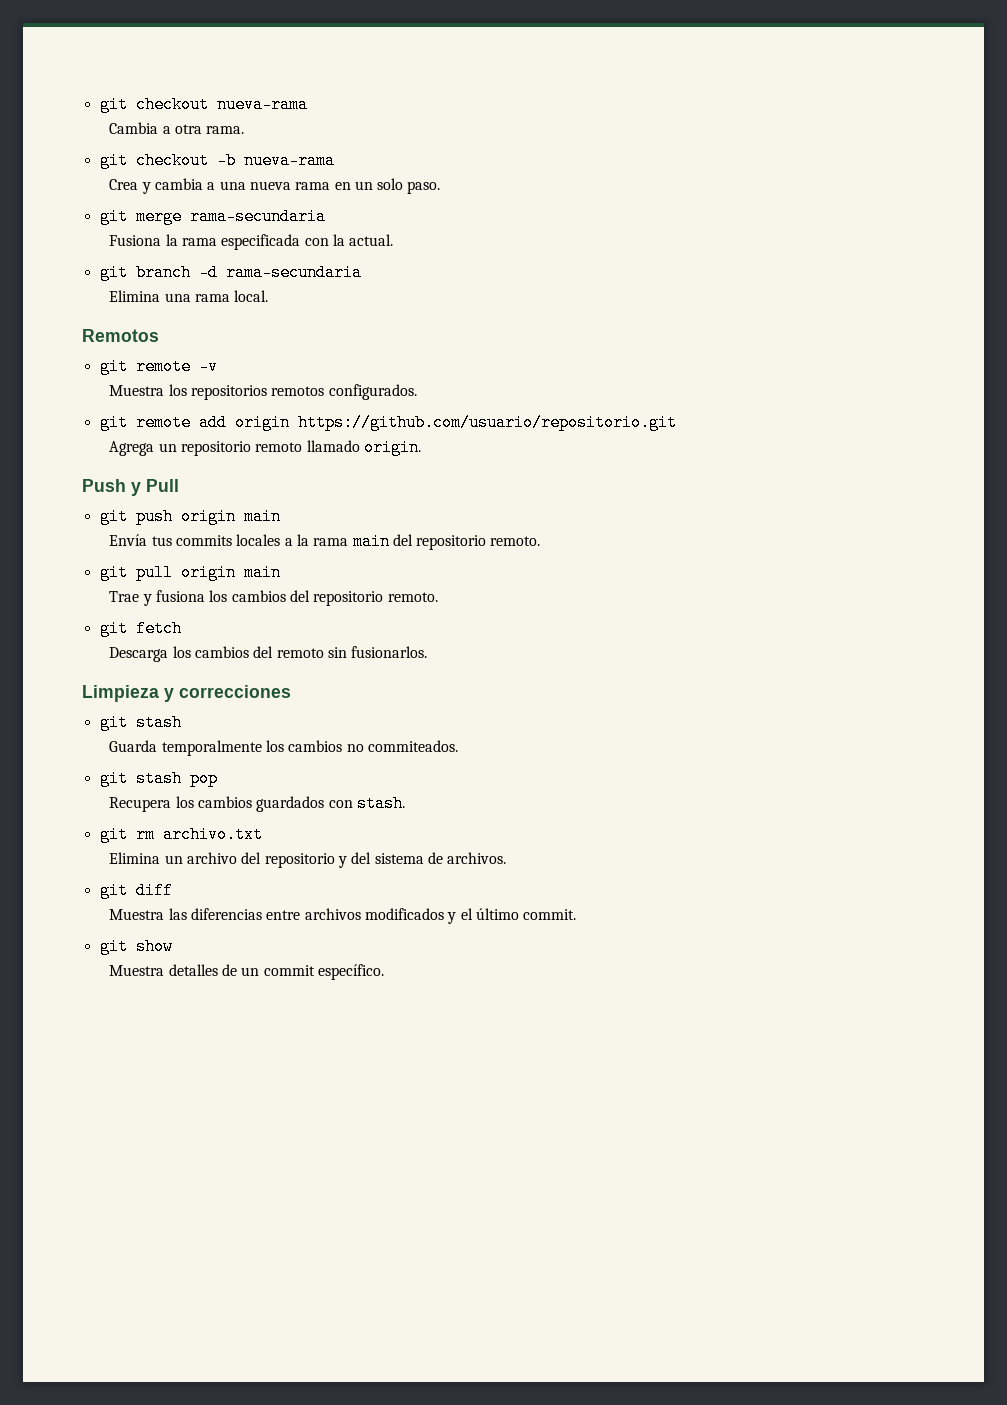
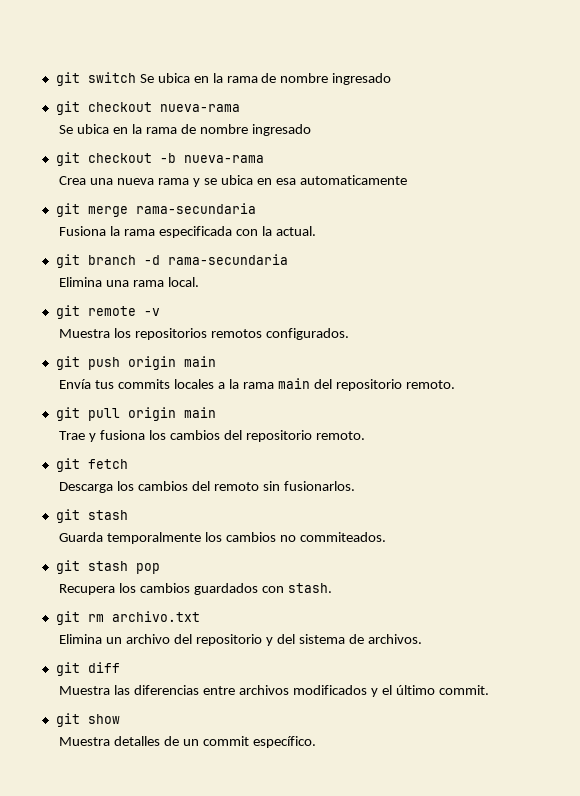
+ git switch Se ubica en la rama de nombre ingresado
  git checkout nueva-rama
- Cambia a otra rama.
+ Se ubica en la rama de nombre ingresado
- Crea y cambia a una nueva rama en un solo paso.
+ Crea una nueva rama y se ubica en esa automaticamente
- Remotos
- git remote add origin https://github.com/usuario/repositorio.git
- Agrega un repositorio remoto llamado origin.
- Push y Pull
- Limpieza y correcciones

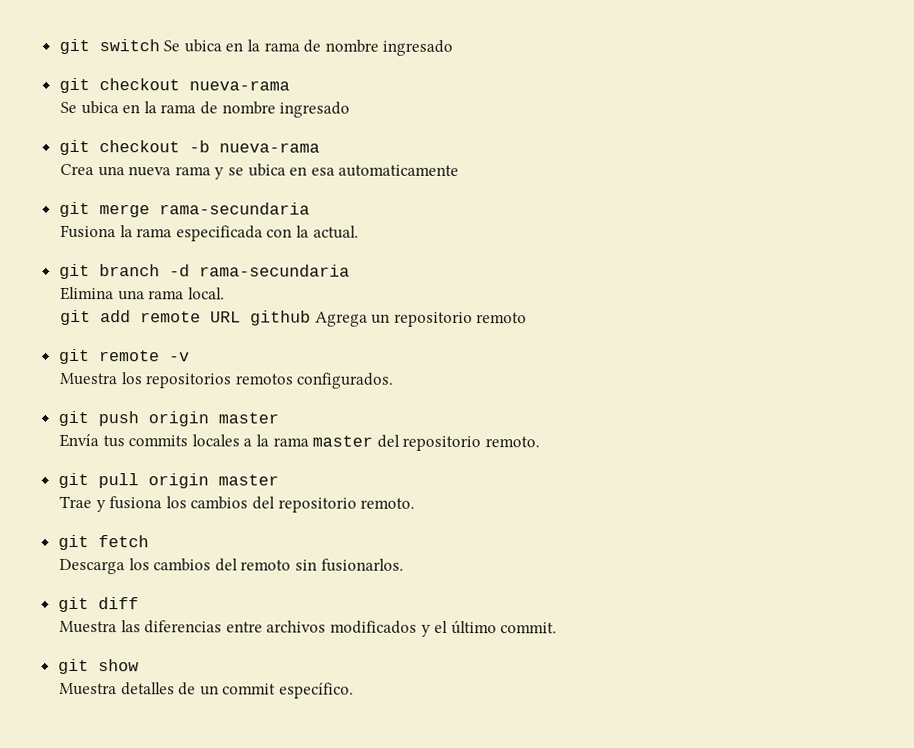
+ git add remote URL github Agrega un repositorio remoto
- git push origin main
+ git push origin master
- Envía tus commits locales a la rama main del repositorio remoto.
+ Envía tus commits locales a la rama master del repositorio remoto.
- git pull origin main
+ git pull origin master
  Descarga los cambios del remoto sin fusionarlos.
- git stash
- Guarda temporalmente los cambios no commiteados.
- git stash pop
- Recupera los cambios guardados con stash.
- git rm archivo.txt
- Elimina un archivo del repositorio y del sistema de archivos.

